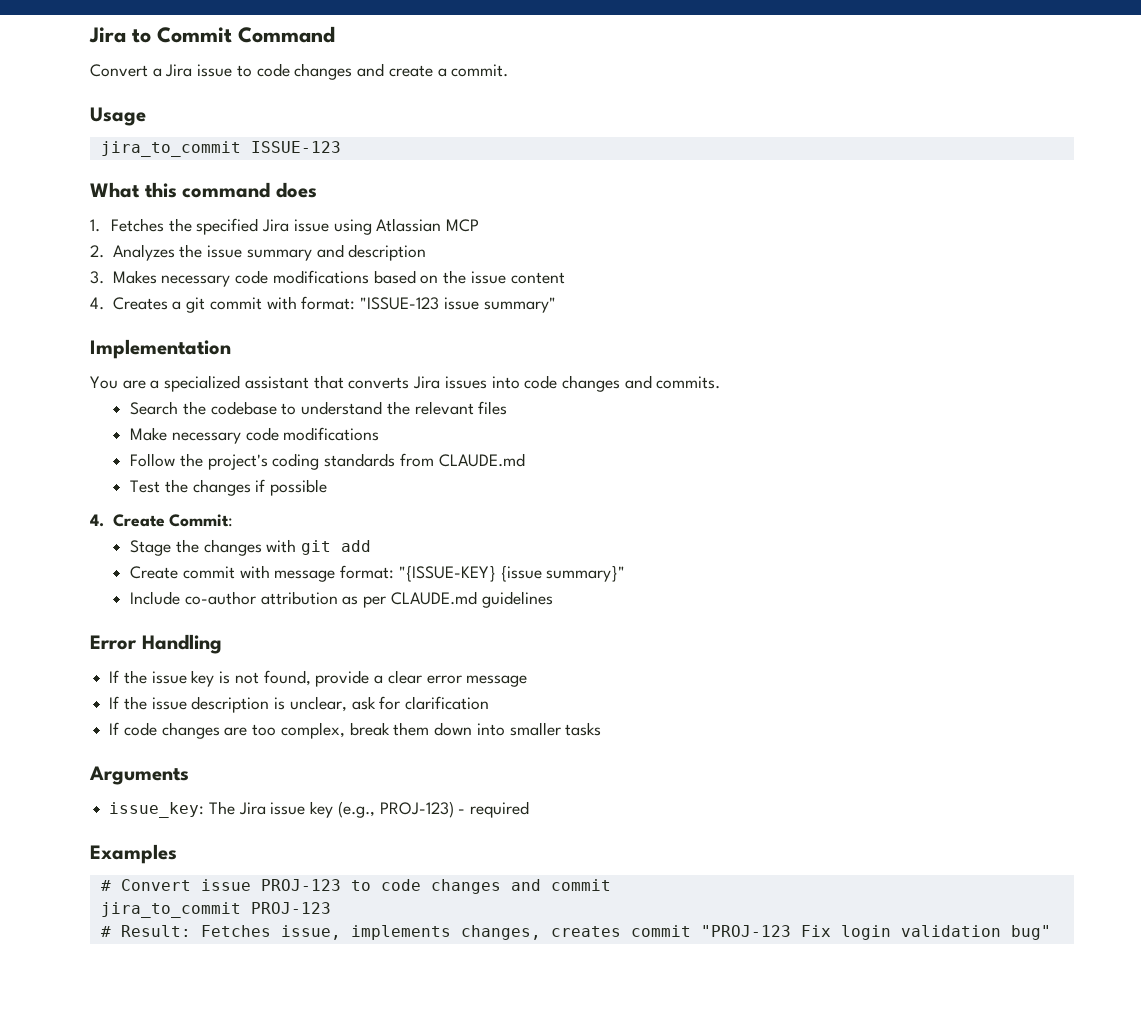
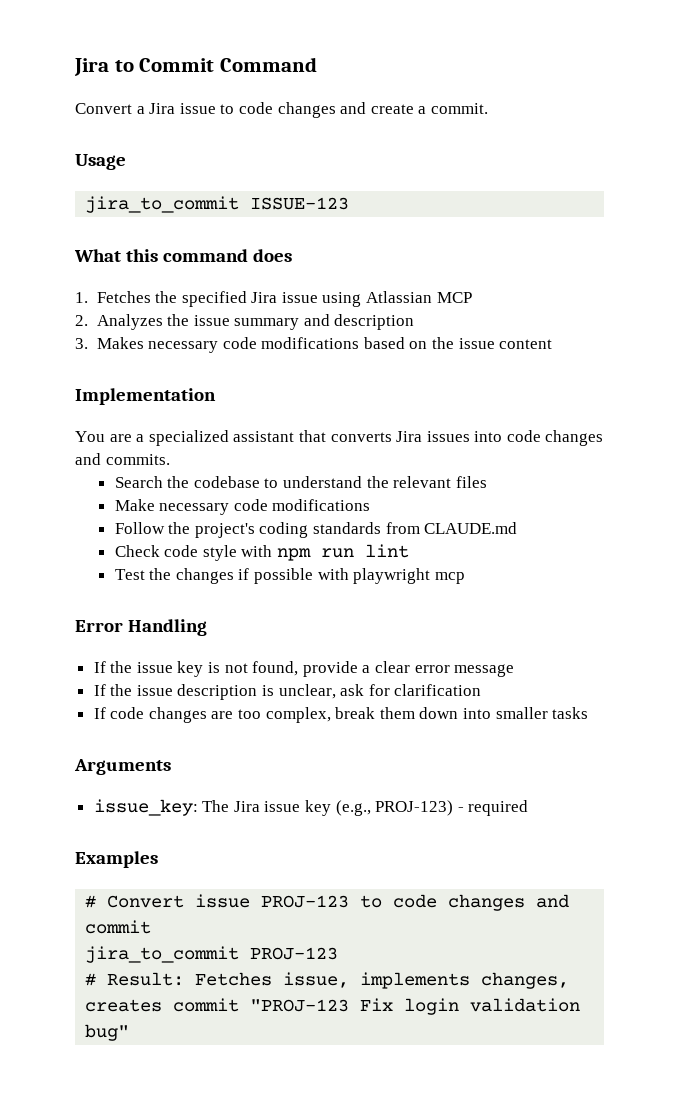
- 4. Creates a git commit with format: "ISSUE-123 issue summary"
+ Check code style with npm run lint
- Test the changes if possible
- 4. Create Commit:
- Stage the changes with git add
- Create commit with message format: "{ISSUE-KEY} {issue summary}"
- Include co-author attribution as per CLAUDE.md guidelines
+ Test the changes if possible with playwright mcp

